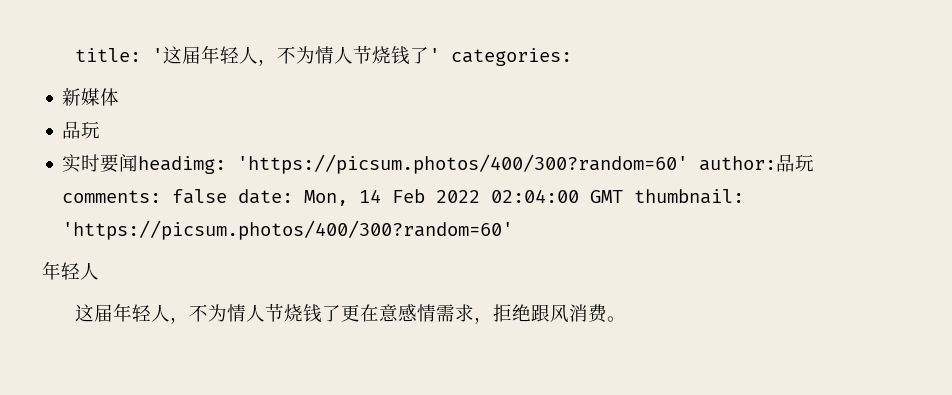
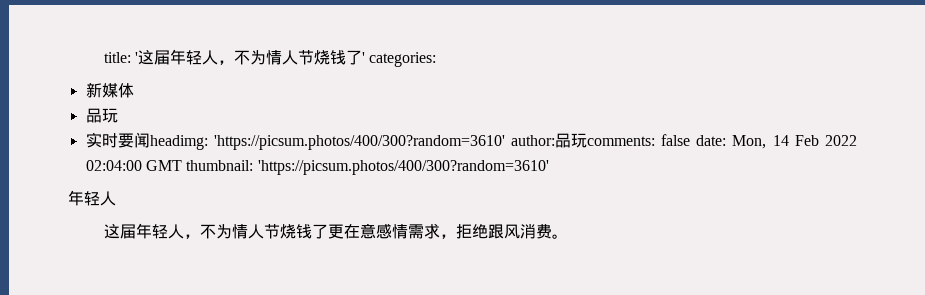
- 实时要闻headimg: 'https://picsum.photos/400/300?random=60' author:品玩comments: false date: Mon, 14 Feb 2022 02:04:00 GMT thumbnail: 'https://picsum.photos/400/300?random=60'
+ 实时要闻headimg: 'https://picsum.photos/400/300?random=3610' author:品玩comments: false date: Mon, 14 Feb 2022 02:04:00 GMT thumbnail: 'https://picsum.photos/400/300?random=3610'

